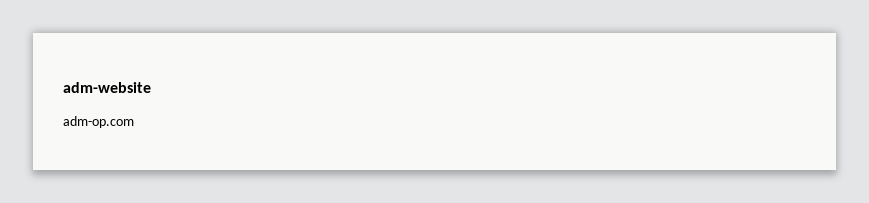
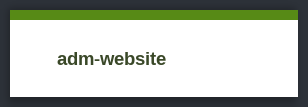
- adm-op.com

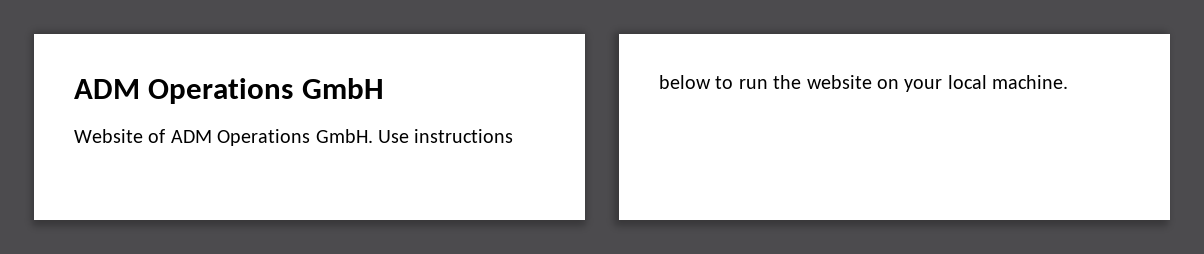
- adm-website
+ ADM Operations GmbH
+ Website of ADM Operations GmbH. Use instructions below to run the website on your local machine.

